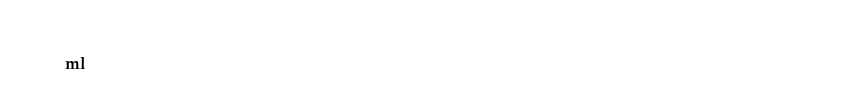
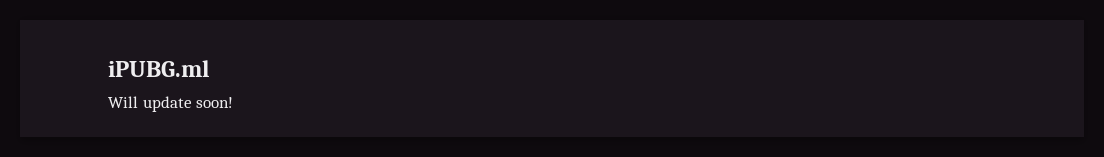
- ml
+ iPUBG.ml
+ Will update soon!

